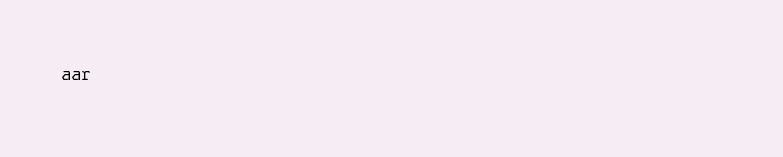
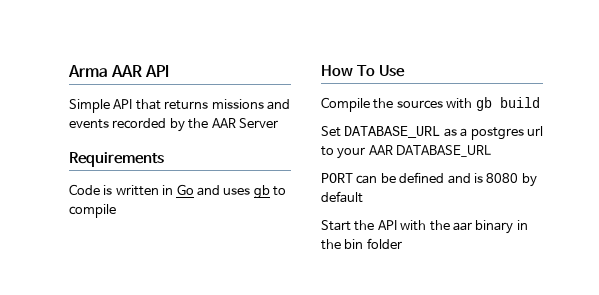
- aar
+ Arma AAR API
+ Simple API that returns missions and events recorded by the AAR Server
+ Requirements
+ Code is written in Go and uses gb to compile
+ How To Use
+ Compile the sources with gb build
+ Set DATABASE_URL as a postgres url to your AAR DATABASE_URL
+ PORT can be defined and is 8080 by default
+ Start the API with the aar binary in the bin folder

